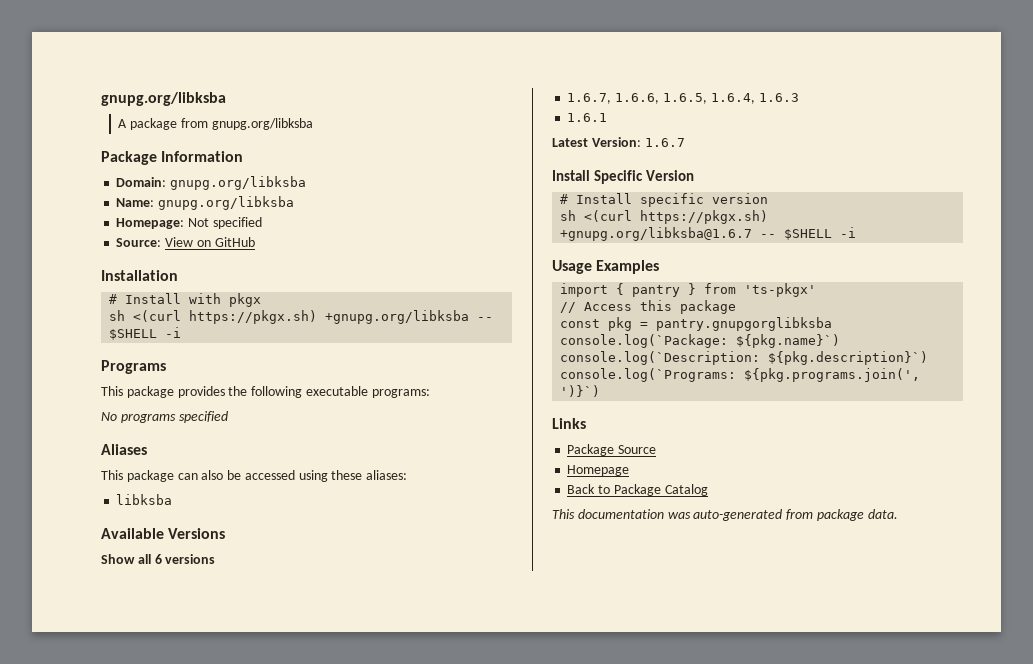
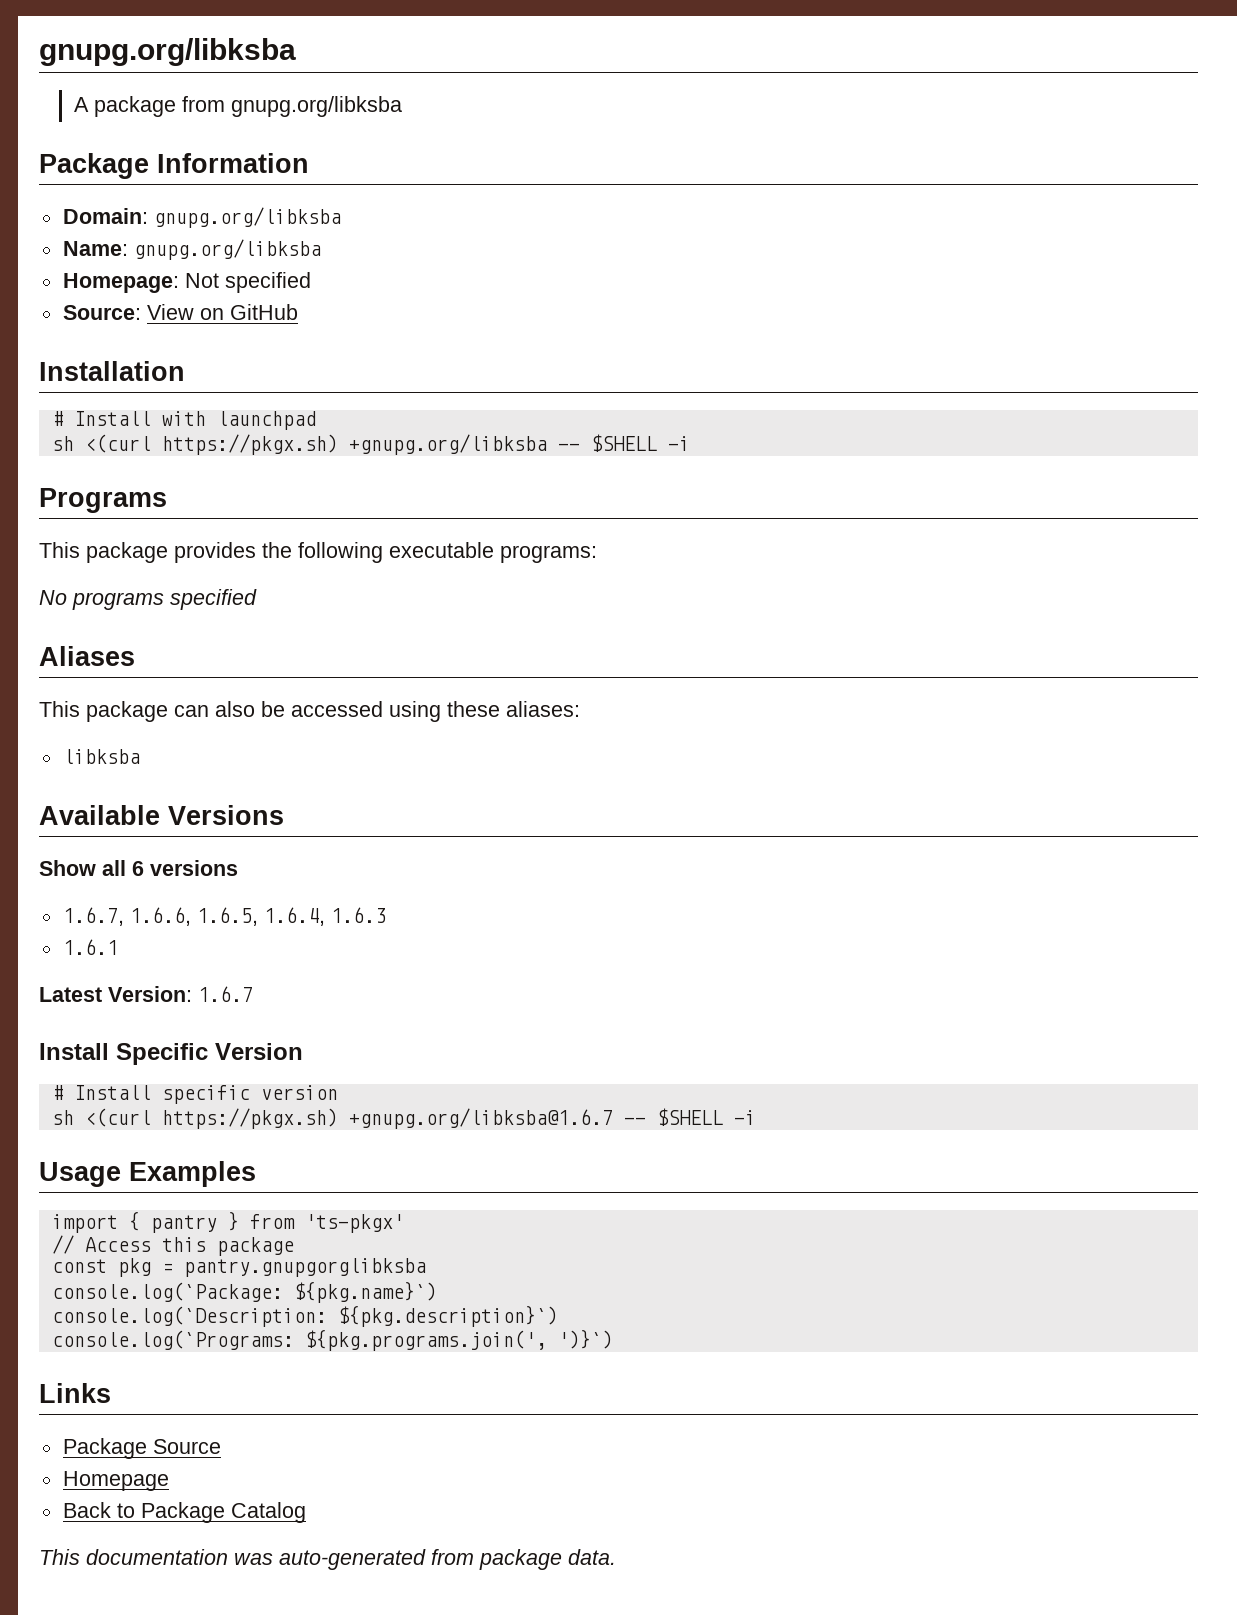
- # Install with pkgx
+ # Install with launchpad

